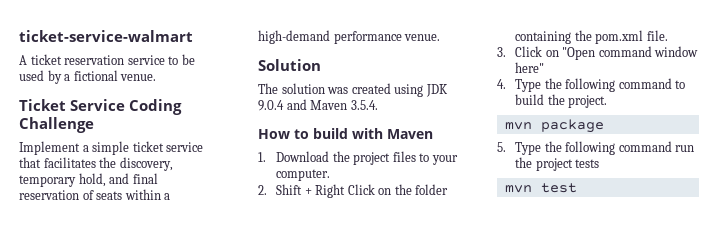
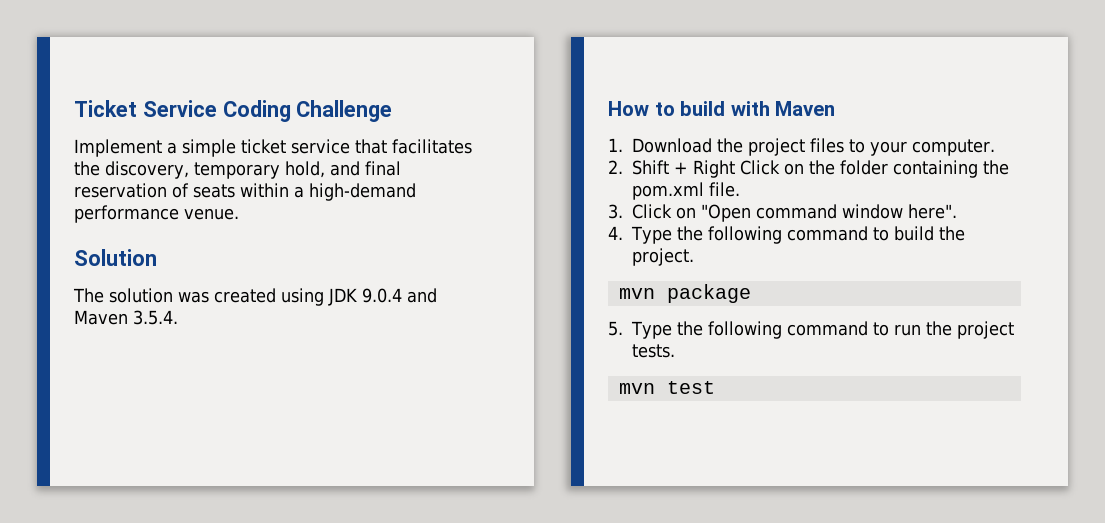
- ticket-service-walmart
- A ticket reservation service to be used by a fictional venue.
- 3. Click on "Open command window here"
+ 3. Click on "Open command window here".
- 5. Type the following command run the project tests
+ 5. Type the following command to run the project tests.

